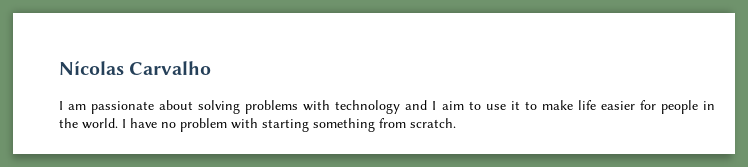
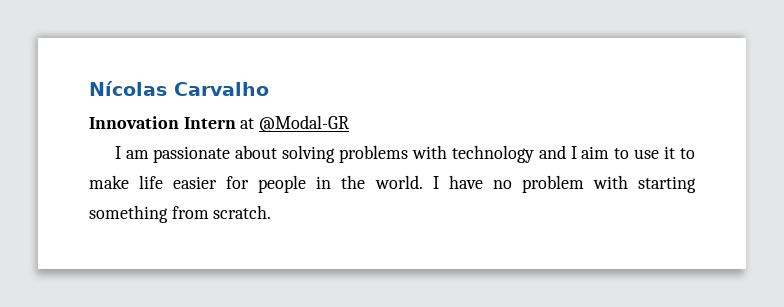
+ Innovation Intern at @Modal-GR

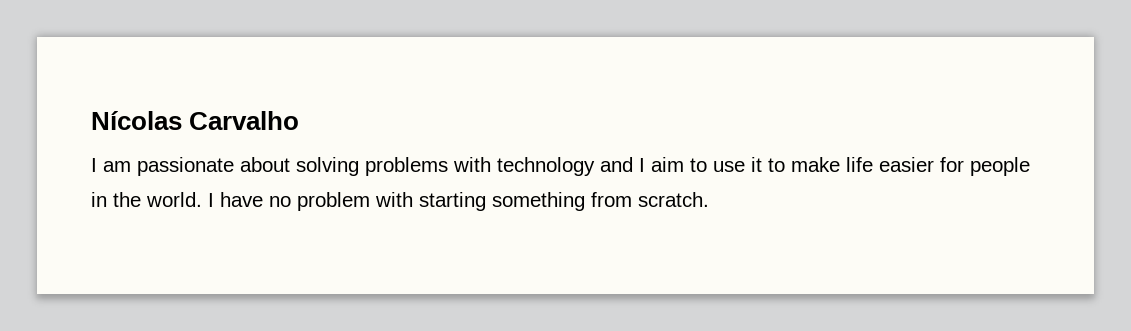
- Innovation Intern at @Modal-GR

